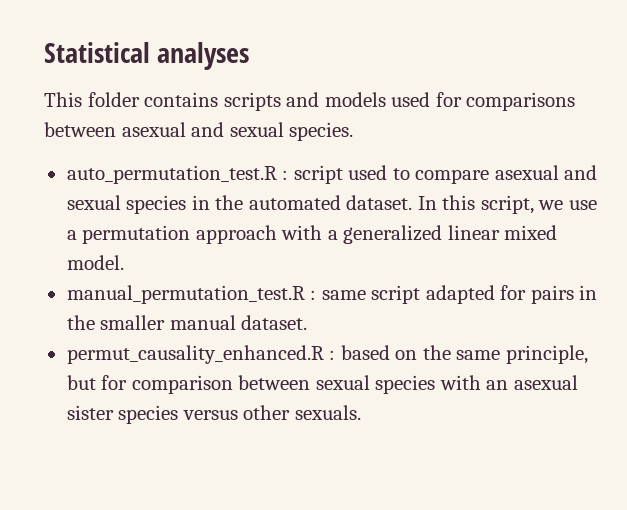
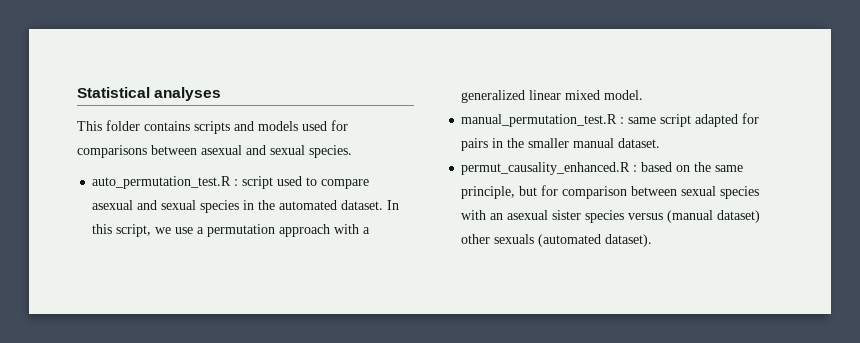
- permut_causality_enhanced.R : based on the same principle, but for comparison between sexual species with an asexual sister species versus other sexuals.
+ permut_causality_enhanced.R : based on the same principle, but for comparison between sexual species with an asexual sister species versus (manual dataset) other sexuals (automated dataset).

